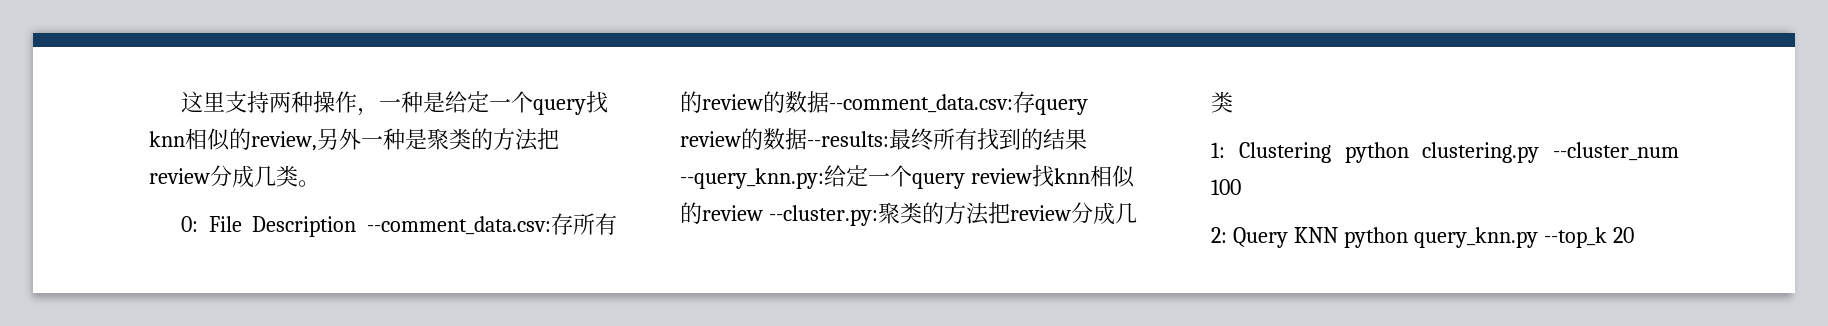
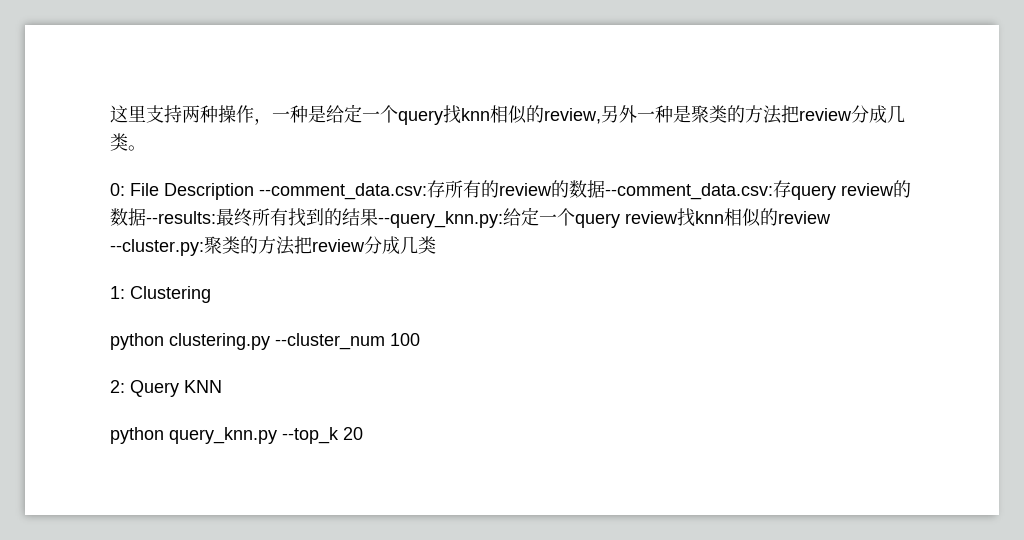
- 1: Clustering python clustering.py --cluster_num 100
+ 1: Clustering
+ python clustering.py --cluster_num 100
- 2: Query KNN python query_knn.py --top_k 20
+ 2: Query KNN
+ python query_knn.py --top_k 20

